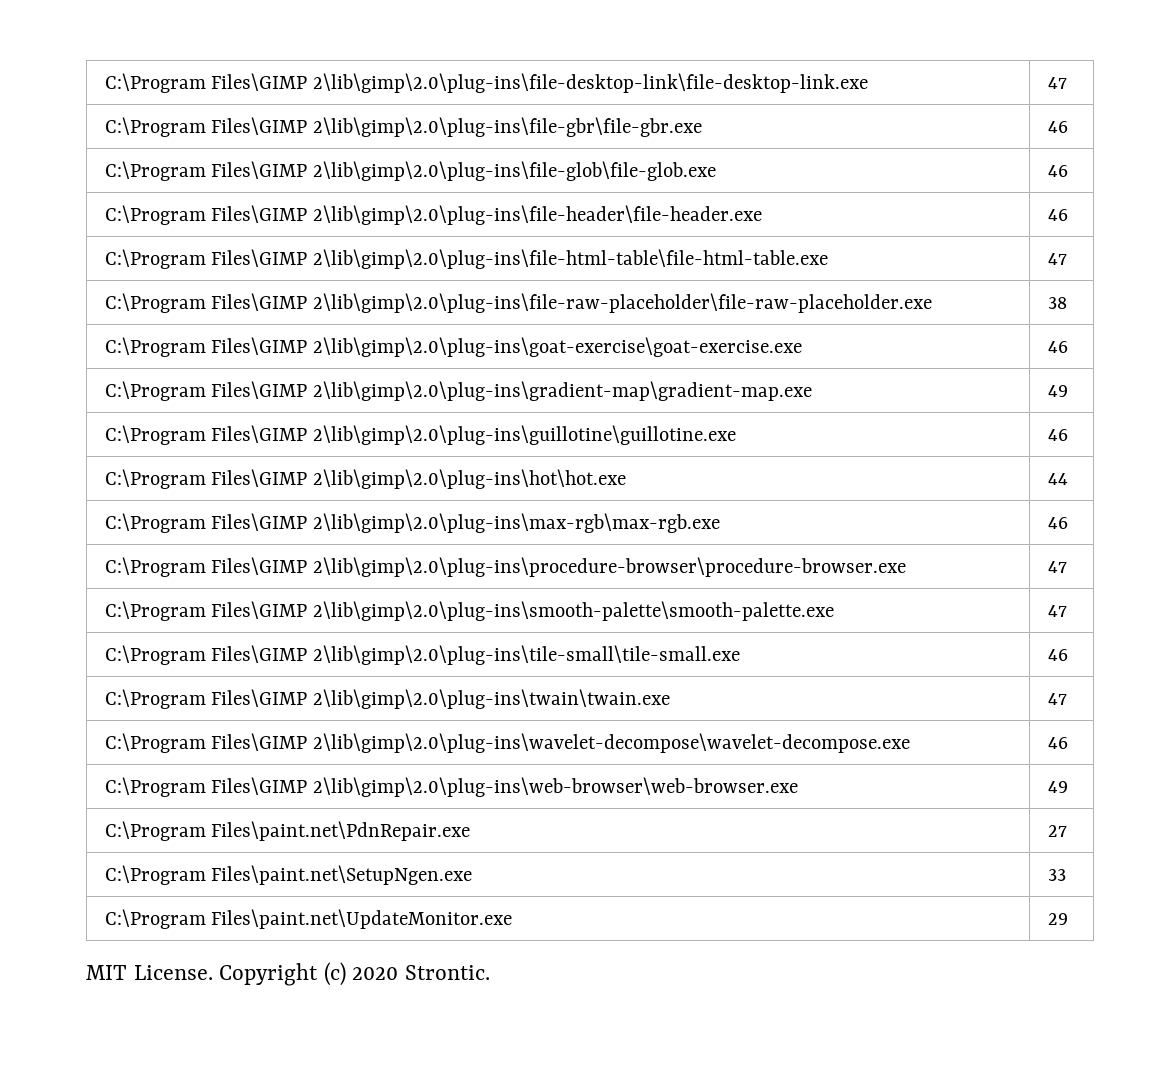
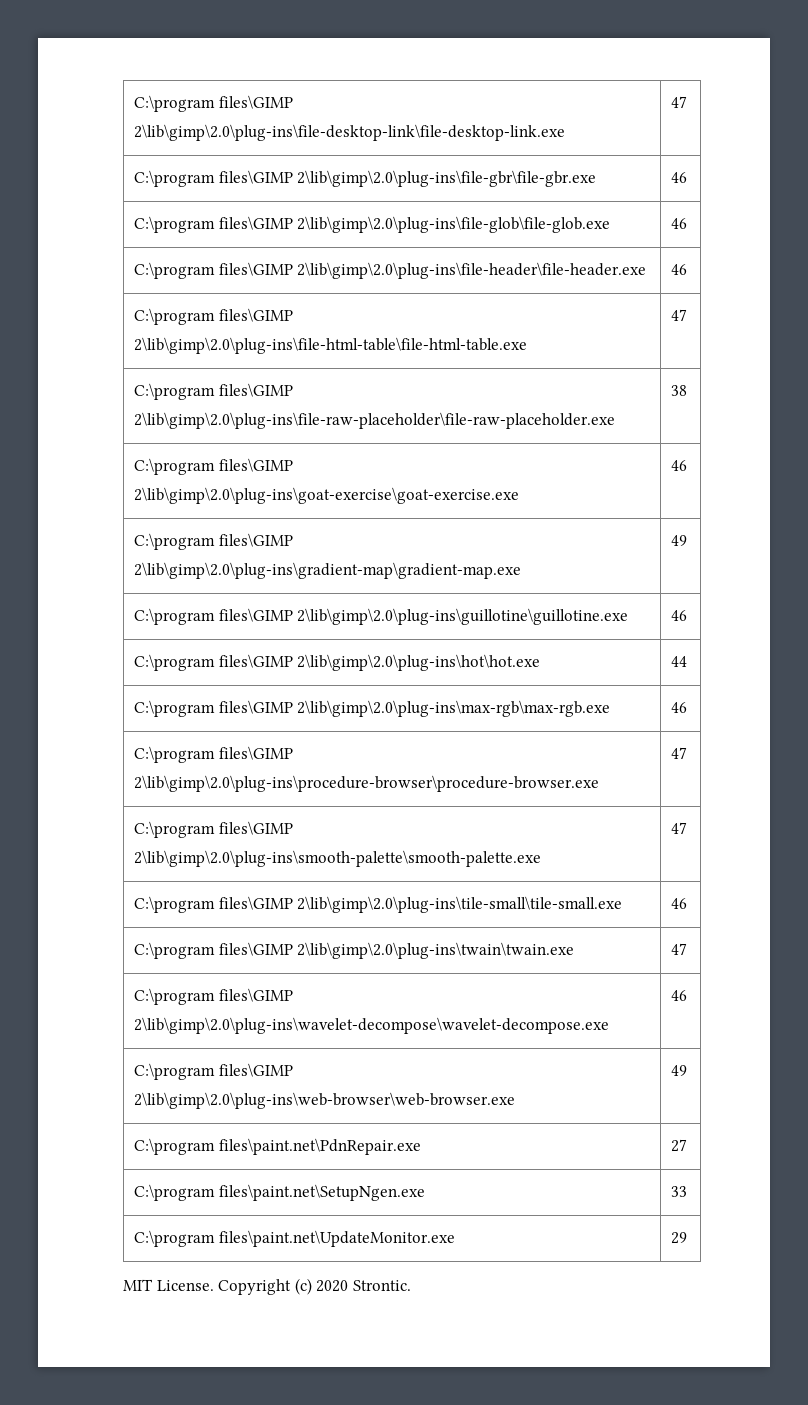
- C:\Program Files\GIMP 2\lib\gimp\2.0\plug-ins\file-desktop-link\file-desktop-link.exe | 47
+ C:\program files\GIMP 2\lib\gimp\2.0\plug-ins\file-desktop-link\file-desktop-link.exe | 47
- C:\Program Files\GIMP 2\lib\gimp\2.0\plug-ins\file-gbr\file-gbr.exe | 46
+ C:\program files\GIMP 2\lib\gimp\2.0\plug-ins\file-gbr\file-gbr.exe | 46
- C:\Program Files\GIMP 2\lib\gimp\2.0\plug-ins\file-glob\file-glob.exe | 46
+ C:\program files\GIMP 2\lib\gimp\2.0\plug-ins\file-glob\file-glob.exe | 46
- C:\Program Files\GIMP 2\lib\gimp\2.0\plug-ins\file-header\file-header.exe | 46
+ C:\program files\GIMP 2\lib\gimp\2.0\plug-ins\file-header\file-header.exe | 46
- C:\Program Files\GIMP 2\lib\gimp\2.0\plug-ins\file-html-table\file-html-table.exe | 47
+ C:\program files\GIMP 2\lib\gimp\2.0\plug-ins\file-html-table\file-html-table.exe | 47
- C:\Program Files\GIMP 2\lib\gimp\2.0\plug-ins\file-raw-placeholder\file-raw-placeholder.exe | 38
+ C:\program files\GIMP 2\lib\gimp\2.0\plug-ins\file-raw-placeholder\file-raw-placeholder.exe | 38
- C:\Program Files\GIMP 2\lib\gimp\2.0\plug-ins\goat-exercise\goat-exercise.exe | 46
+ C:\program files\GIMP 2\lib\gimp\2.0\plug-ins\goat-exercise\goat-exercise.exe | 46
- C:\Program Files\GIMP 2\lib\gimp\2.0\plug-ins\gradient-map\gradient-map.exe | 49
+ C:\program files\GIMP 2\lib\gimp\2.0\plug-ins\gradient-map\gradient-map.exe | 49
- C:\Program Files\GIMP 2\lib\gimp\2.0\plug-ins\guillotine\guillotine.exe | 46
+ C:\program files\GIMP 2\lib\gimp\2.0\plug-ins\guillotine\guillotine.exe | 46
- C:\Program Files\GIMP 2\lib\gimp\2.0\plug-ins\hot\hot.exe | 44
+ C:\program files\GIMP 2\lib\gimp\2.0\plug-ins\hot\hot.exe | 44
- C:\Program Files\GIMP 2\lib\gimp\2.0\plug-ins\max-rgb\max-rgb.exe | 46
+ C:\program files\GIMP 2\lib\gimp\2.0\plug-ins\max-rgb\max-rgb.exe | 46
- C:\Program Files\GIMP 2\lib\gimp\2.0\plug-ins\procedure-browser\procedure-browser.exe | 47
+ C:\program files\GIMP 2\lib\gimp\2.0\plug-ins\procedure-browser\procedure-browser.exe | 47
- C:\Program Files\GIMP 2\lib\gimp\2.0\plug-ins\smooth-palette\smooth-palette.exe | 47
+ C:\program files\GIMP 2\lib\gimp\2.0\plug-ins\smooth-palette\smooth-palette.exe | 47
- C:\Program Files\GIMP 2\lib\gimp\2.0\plug-ins\tile-small\tile-small.exe | 46
+ C:\program files\GIMP 2\lib\gimp\2.0\plug-ins\tile-small\tile-small.exe | 46
- C:\Program Files\GIMP 2\lib\gimp\2.0\plug-ins\twain\twain.exe | 47
+ C:\program files\GIMP 2\lib\gimp\2.0\plug-ins\twain\twain.exe | 47
- C:\Program Files\GIMP 2\lib\gimp\2.0\plug-ins\wavelet-decompose\wavelet-decompose.exe | 46
+ C:\program files\GIMP 2\lib\gimp\2.0\plug-ins\wavelet-decompose\wavelet-decompose.exe | 46
- C:\Program Files\GIMP 2\lib\gimp\2.0\plug-ins\web-browser\web-browser.exe | 49
+ C:\program files\GIMP 2\lib\gimp\2.0\plug-ins\web-browser\web-browser.exe | 49
- C:\Program Files\paint.net\PdnRepair.exe | 27
+ C:\program files\paint.net\PdnRepair.exe | 27
- C:\Program Files\paint.net\SetupNgen.exe | 33
+ C:\program files\paint.net\SetupNgen.exe | 33
- C:\Program Files\paint.net\UpdateMonitor.exe | 29
+ C:\program files\paint.net\UpdateMonitor.exe | 29

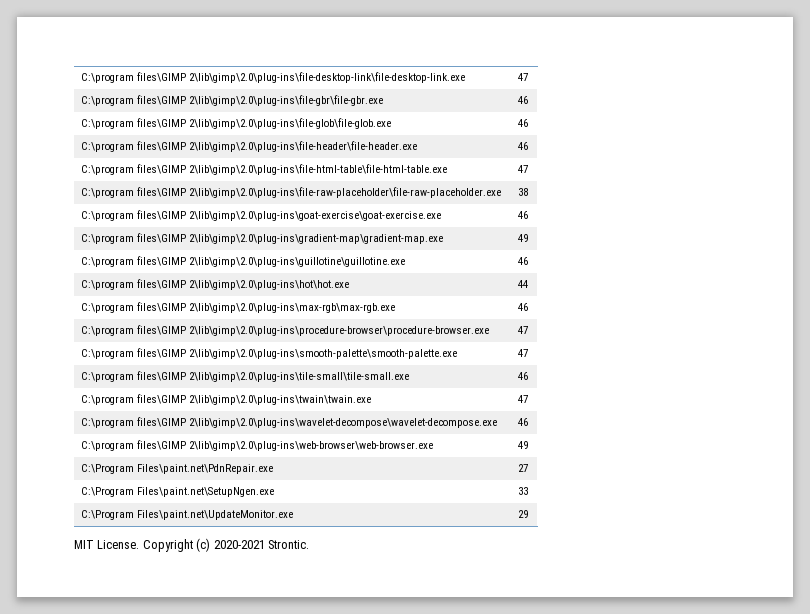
- C:\program files\paint.net\PdnRepair.exe | 27
+ C:\Program Files\paint.net\PdnRepair.exe | 27
- C:\program files\paint.net\SetupNgen.exe | 33
+ C:\Program Files\paint.net\SetupNgen.exe | 33
- C:\program files\paint.net\UpdateMonitor.exe | 29
+ C:\Program Files\paint.net\UpdateMonitor.exe | 29
- Copyright (c) 2020 Strontic.
+ Copyright (c) 2020-2021 Strontic.

